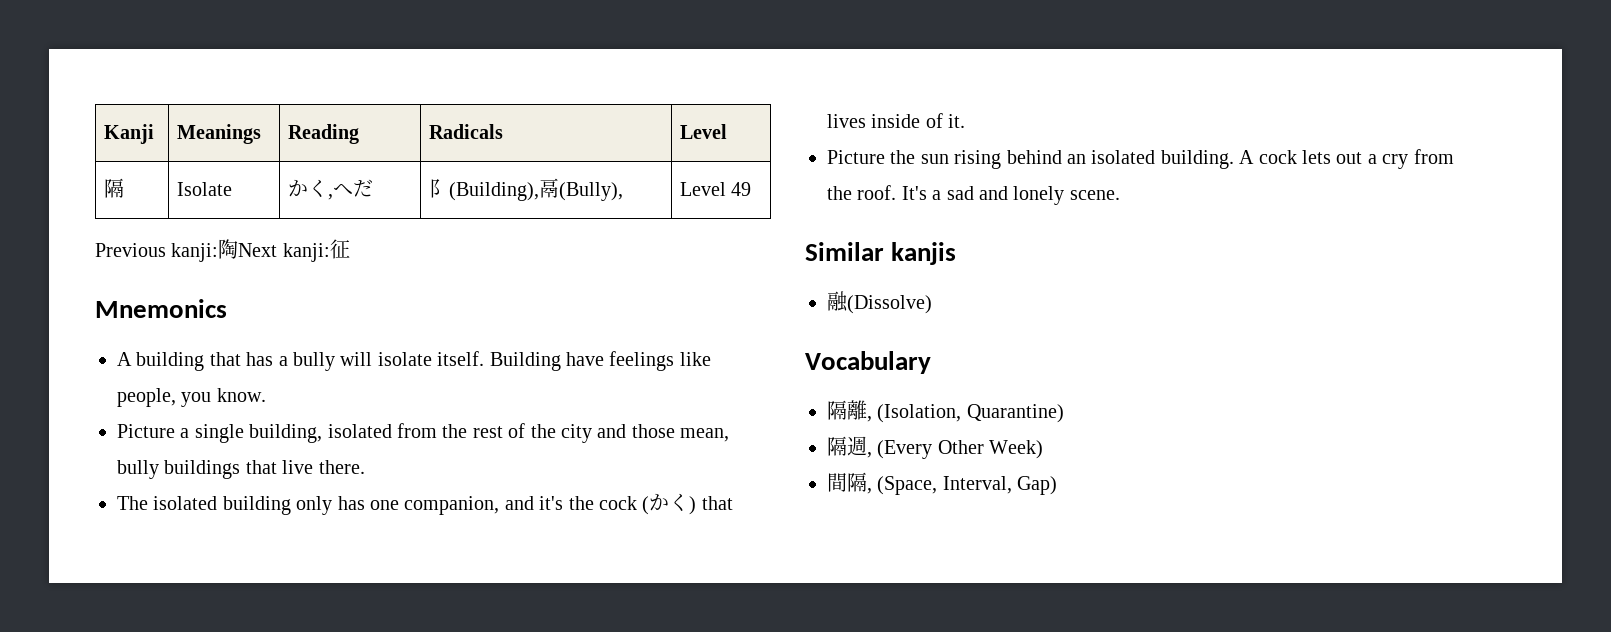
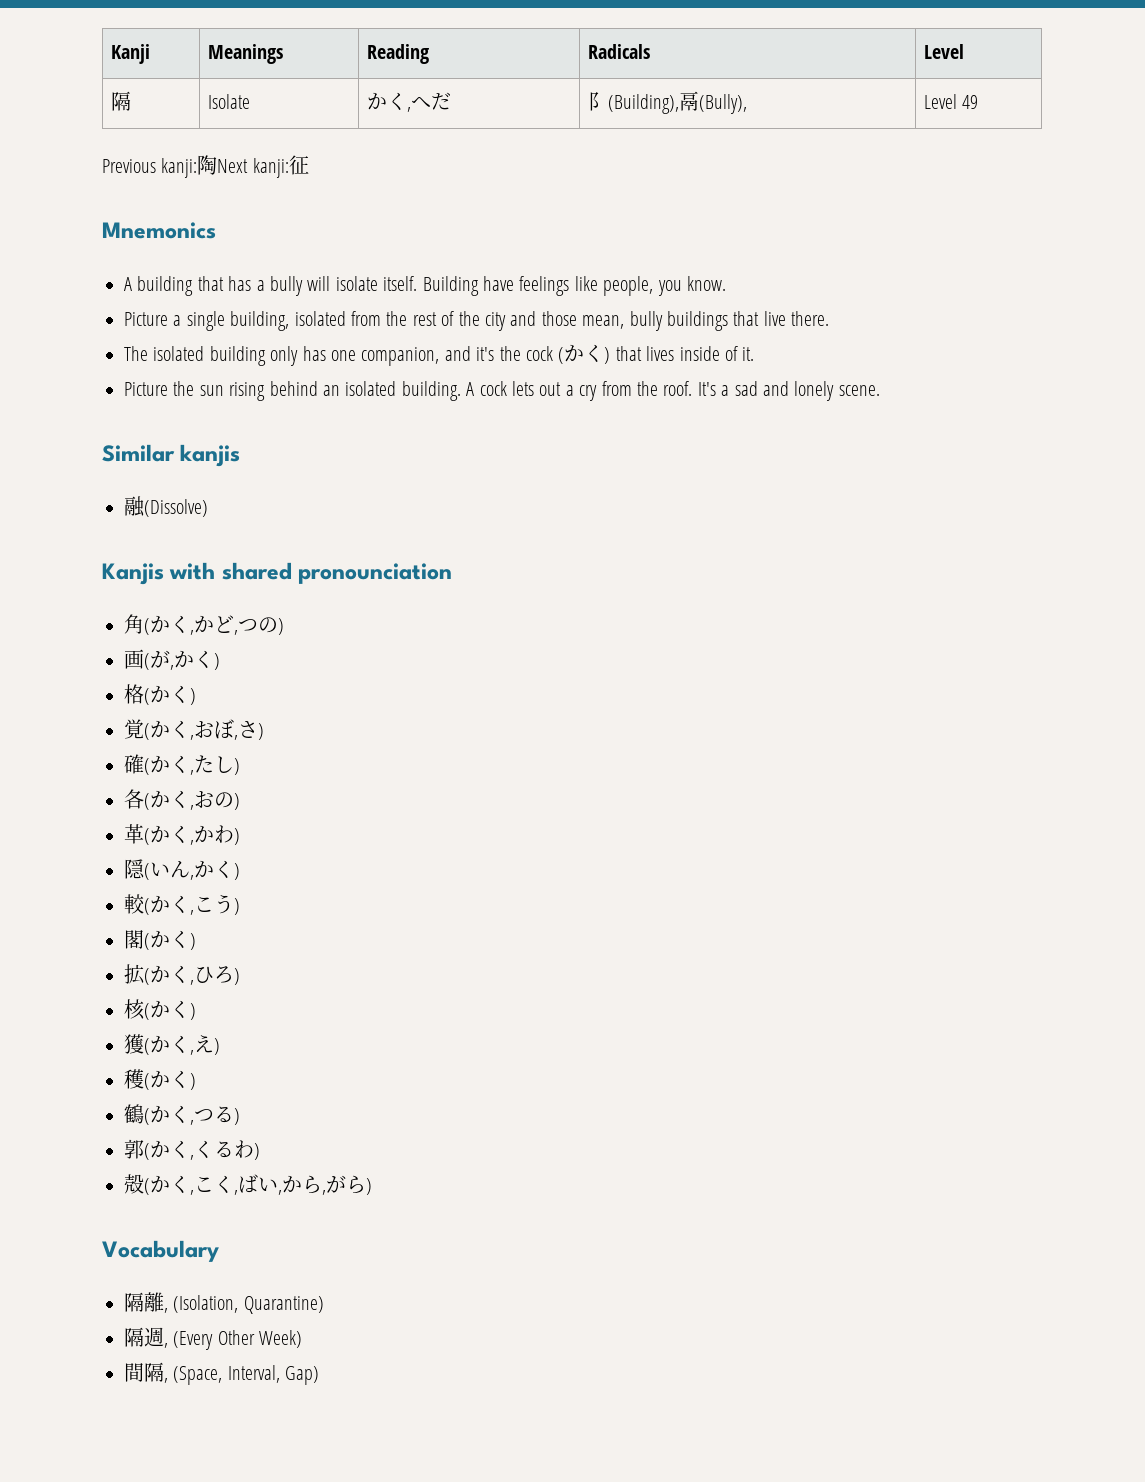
+ Kanjis with shared pronounciation
+ 角(かく,かど,つの)
+ 画(が,かく)
+ 格(かく)
+ 覚(かく,おぼ,さ)
+ 確(かく,たし)
+ 各(かく,おの)
+ 革(かく,かわ)
+ 隠(いん,かく)
+ 較(かく,こう)
+ 閣(かく)
+ 拡(かく,ひろ)
+ 核(かく)
+ 獲(かく,え)
+ 穫(かく)
+ 鶴(かく,つる)
+ 郭(かく,くるわ)
+ 殻(かく,こく,ばい,から,がら)

